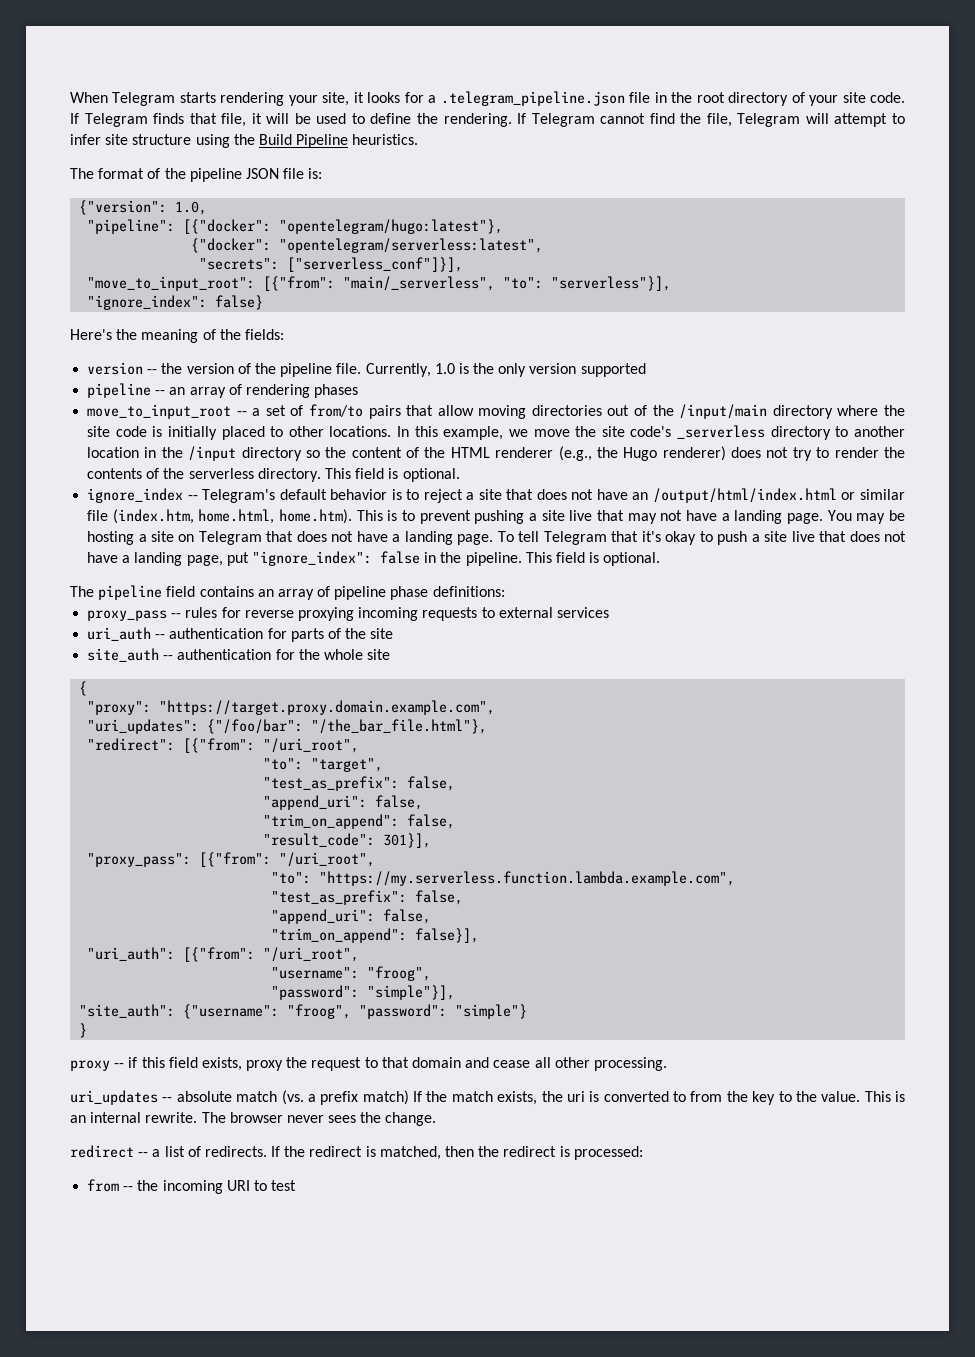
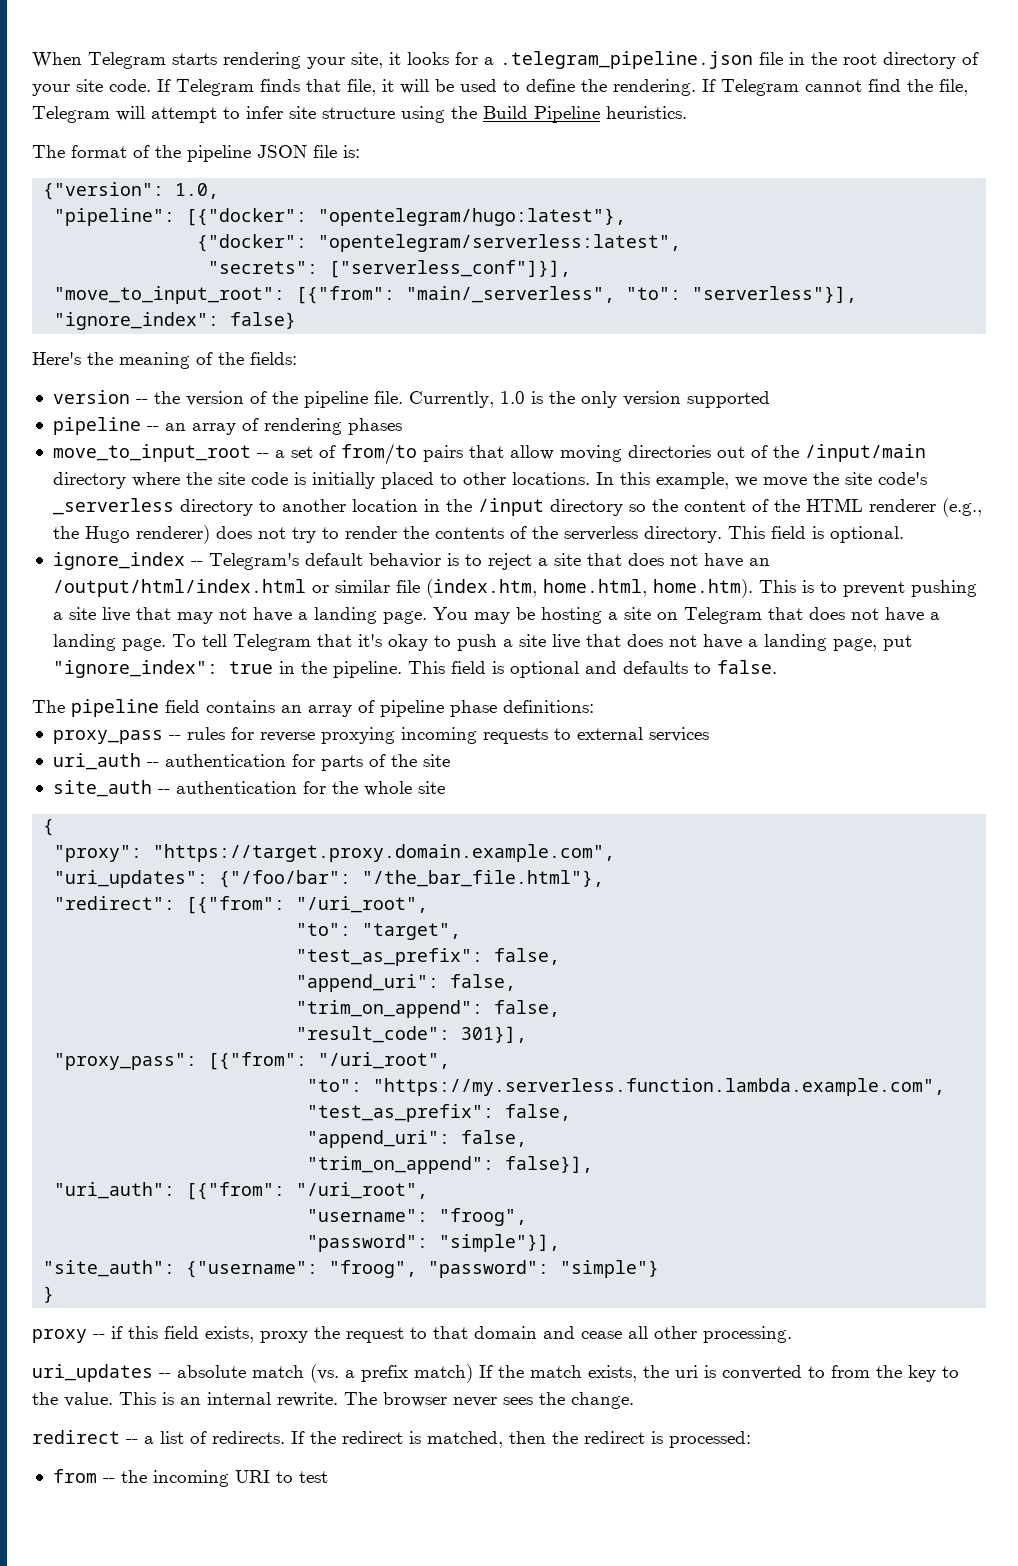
- To tell Telegram that it's okay to push a site live that does not have a landing page, put "ignore_index": false in the pipeline. This field is optional.
+ To tell Telegram that it's okay to push a site live that does not have a landing page, put "ignore_index": true in the pipeline. This field is optional and defaults to false.

